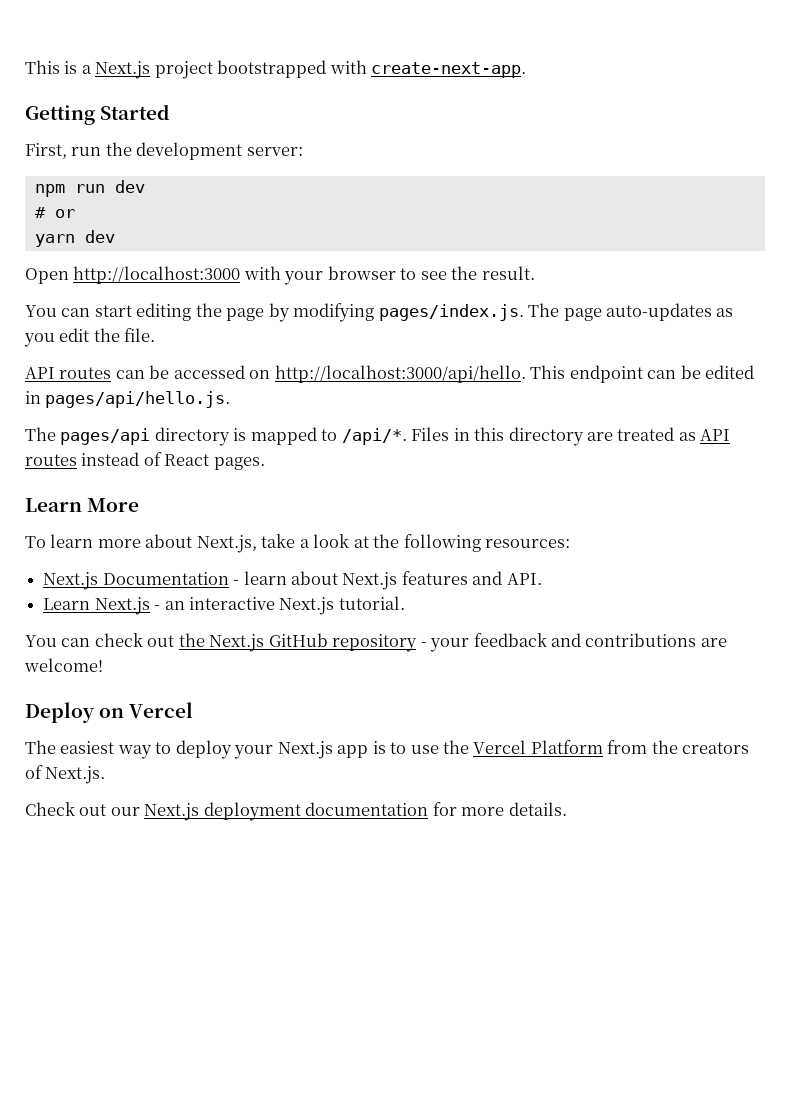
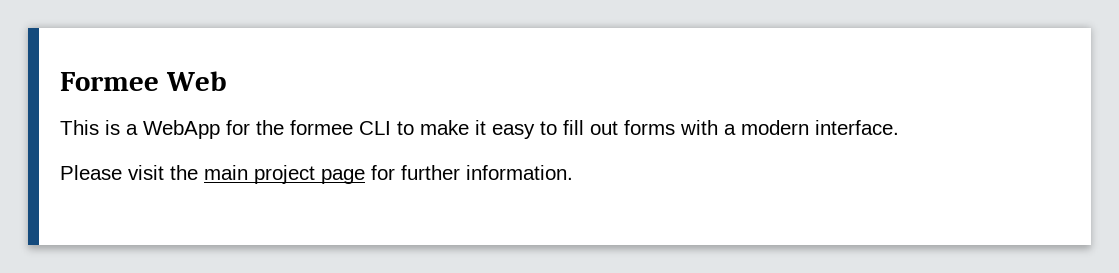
+ Formee Web
- This is a Next.js project bootstrapped with create-next-app.
- Getting Started
- First, run the development server:
- npm run dev
- # or
- yarn dev
- Open http://localhost:3000 with your browser to see the result.
- You can start editing the page by modifying pages/index.js. The page auto-updates as you edit the file.
- API routes can be accessed on http://localhost:3000/api/hello. This endpoint can be edited in pages/api/hello.js.
- The pages/api directory is mapped to /api/*. Files in this directory are treated as API routes instead of React pages.
- Learn More
- To learn more about Next.js, take a look at the following resources:
- Next.js Documentation - learn about Next.js features and API.
- Learn Next.js - an interactive Next.js tutorial.
- You can check out the Next.js GitHub repository - your feedback and contributions are welcome!
- Deploy on Vercel
- The easiest way to deploy your Next.js app is to use the Vercel Platform from the creators of Next.js.
- Check out our Next.js deployment documentation for more details.
+ This is a WebApp for the formee CLI to make it easy to fill out forms with a modern interface.
+ Please visit the main project page for further information.

